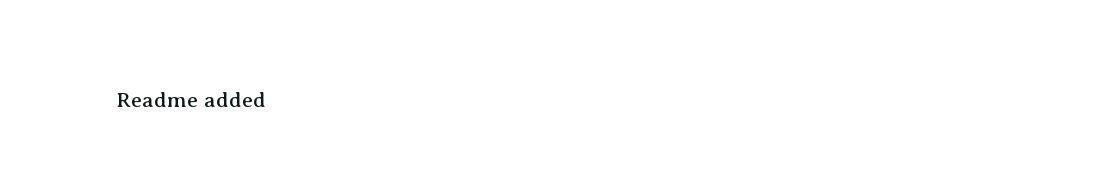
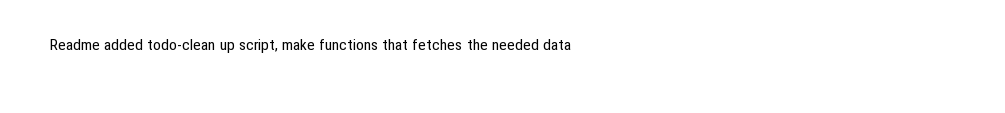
- Readme added
+ Readme added todo-clean up script, make functions that fetches the needed data

